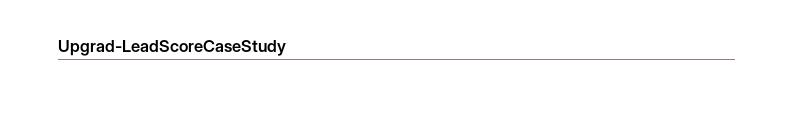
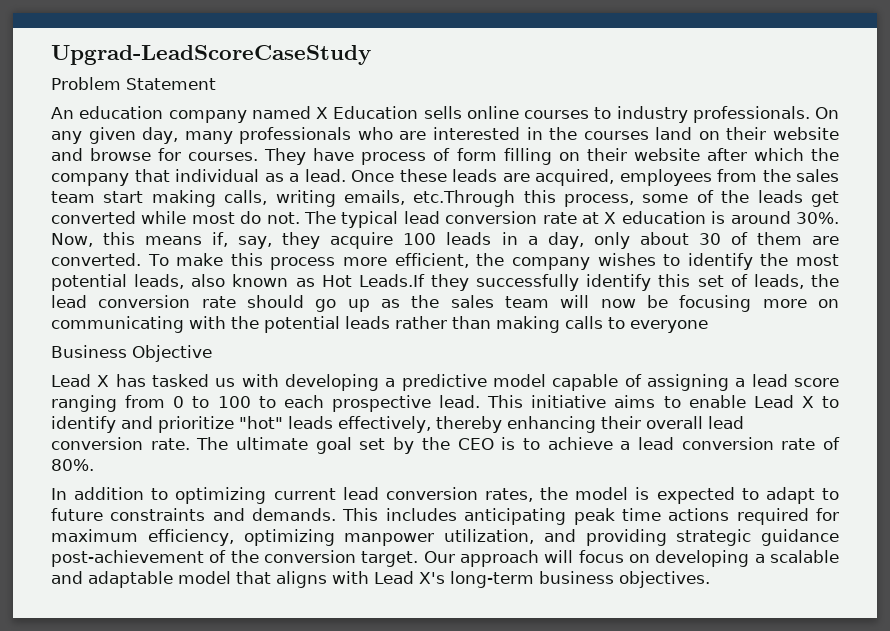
+ Problem Statement
+ An education company named X Education sells online courses to industry professionals. On any given day, many professionals who are interested in the courses land on their website and browse for courses. They have process of form filling on their website after which the company that individual as a lead. Once these leads are acquired, employees from the sales team start making calls, writing emails, etc.Through this process, some of the leads get converted while most do not. The typical lead conversion rate at X education is around 30%. Now, this means if, say, they acquire 100 leads in a day, only about 30 of them are converted. To make this process more efficient, the company wishes to identify the most potential leads, also known as Hot Leads.If they successfully identify this set of leads, the lead conversion rate should go up as the sales team will now be focusing more on communicating with the potential leads rather than making calls to everyone
+ Business Objective
+ Lead X has tasked us with developing a predictive model capable of assigning a lead score ranging from 0 to 100 to each prospective lead. This initiative aims to enable Lead X to identify and prioritize "hot" leads effectively, thereby enhancing their overall lead conversion rate. The ultimate goal set by the CEO is to achieve a lead conversion rate of 80%.
+ In addition to optimizing current lead conversion rates, the model is expected to adapt to future constraints and demands. This includes anticipating peak time actions required for maximum efficiency, optimizing manpower utilization, and providing strategic guidance post-achievement of the conversion target. Our approach will focus on developing a scalable and adaptable model that aligns with Lead X's long-term business objectives.

